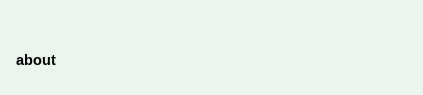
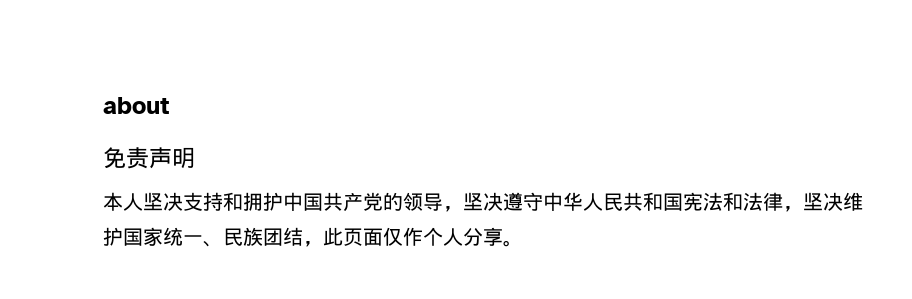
+ 免责声明
+ 本人坚决支持和拥护中国共产党的领导，坚决遵守中华人民共和国宪法和法律，坚决维护国家统一、民族团结，此页面仅作个人分享。

